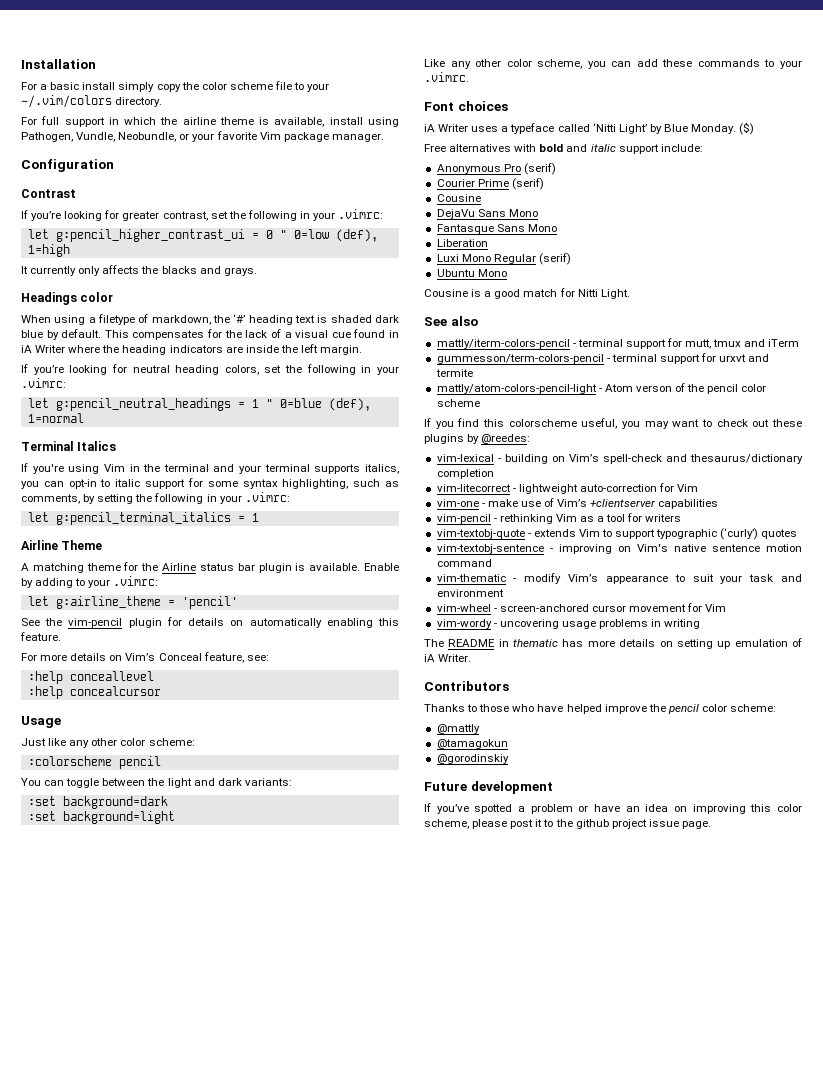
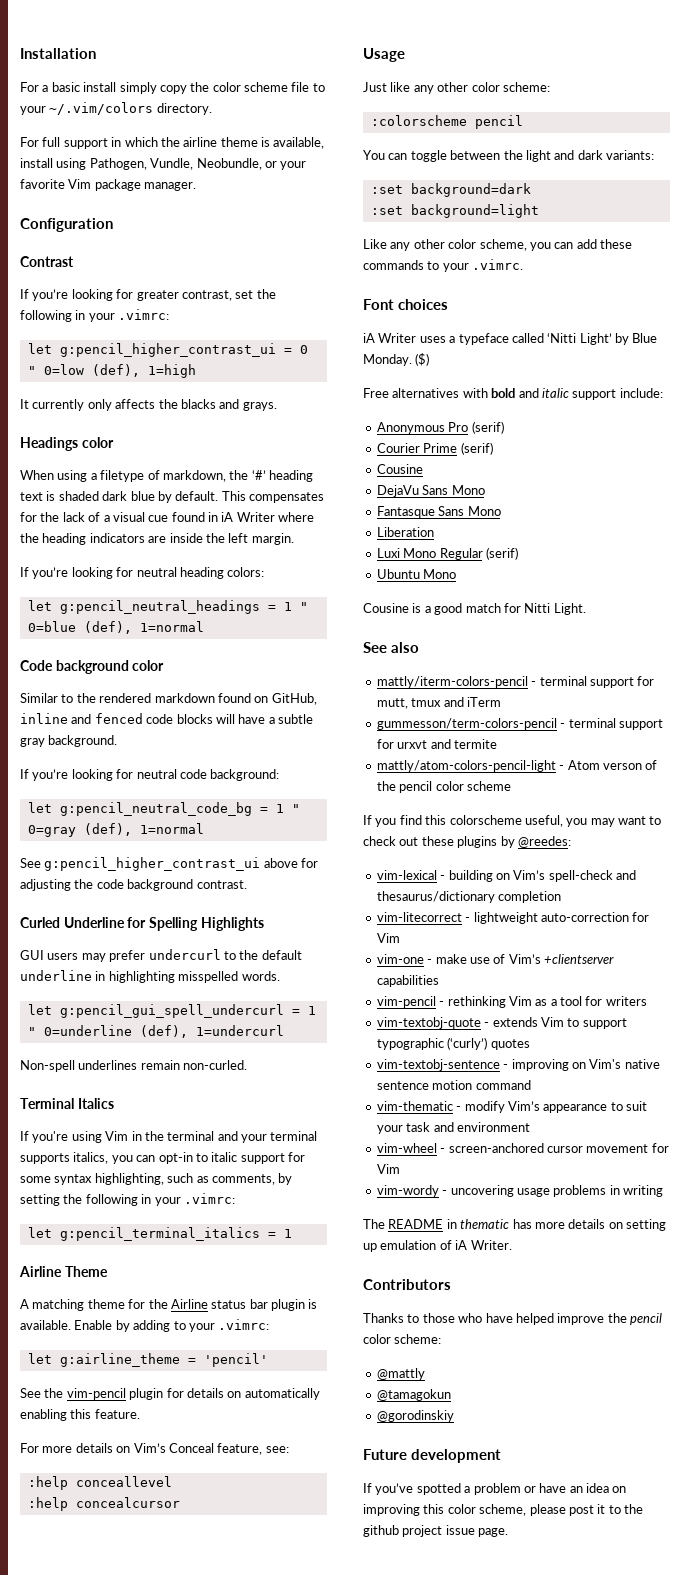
- If you’re looking for neutral heading colors, set the following in your .vimrc:
+ If you’re looking for neutral heading colors:
+ Code background color
+ Similar to the rendered markdown found on GitHub, inline and fenced code blocks will have a subtle gray background.
+ If you’re looking for neutral code background:
+ let g:pencil_neutral_code_bg = 1 " 0=gray (def), 1=normal
+ See g:pencil_higher_contrast_ui above for adjusting the code background contrast.
+ Curled Underline for Spelling Highlights
+ GUI users may prefer undercurl to the default underline in highlighting misspelled words.
+ let g:pencil_gui_spell_undercurl = 1 " 0=underline (def), 1=undercurl
+ Non-spell underlines remain non-curled.

